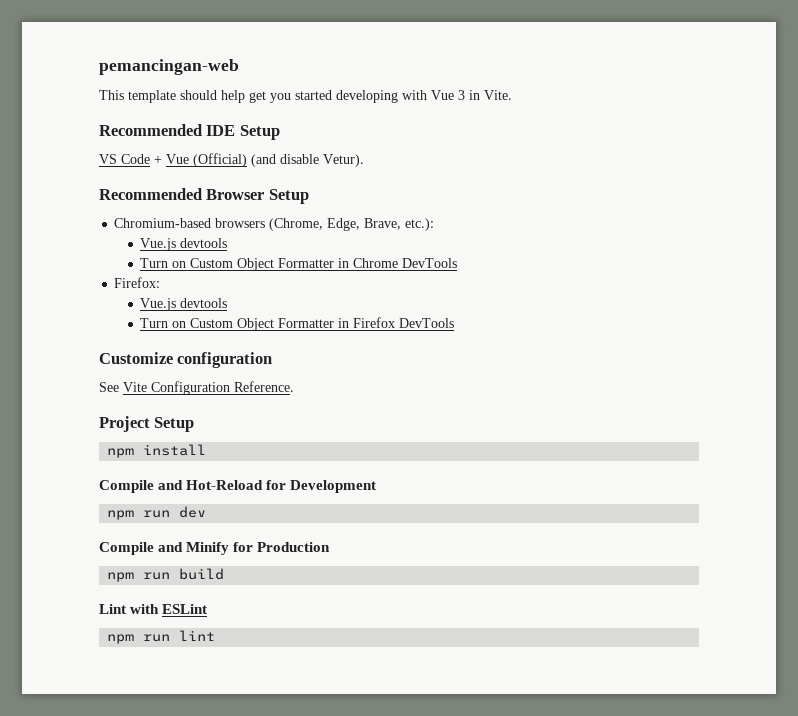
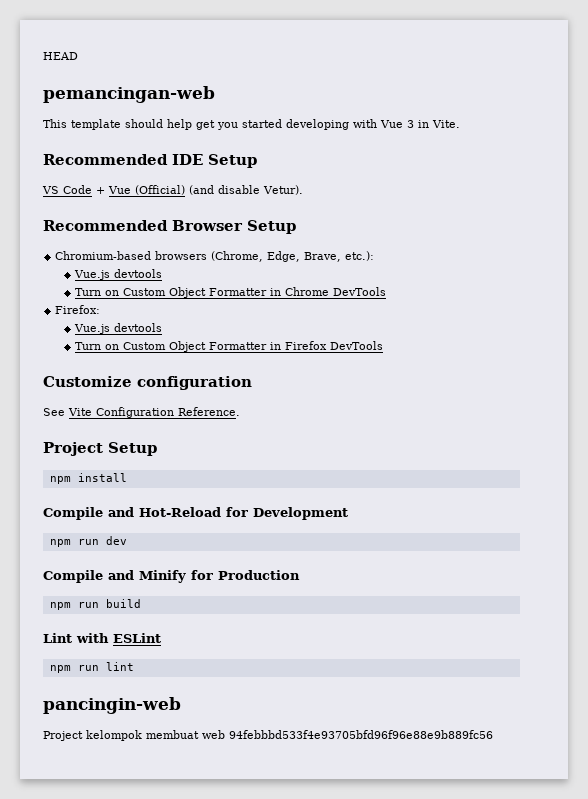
+ HEAD
+ pancingin-web
+ Project kelompok membuat web 94febbbd533f4e93705bfd96f96e88e9b889fc56

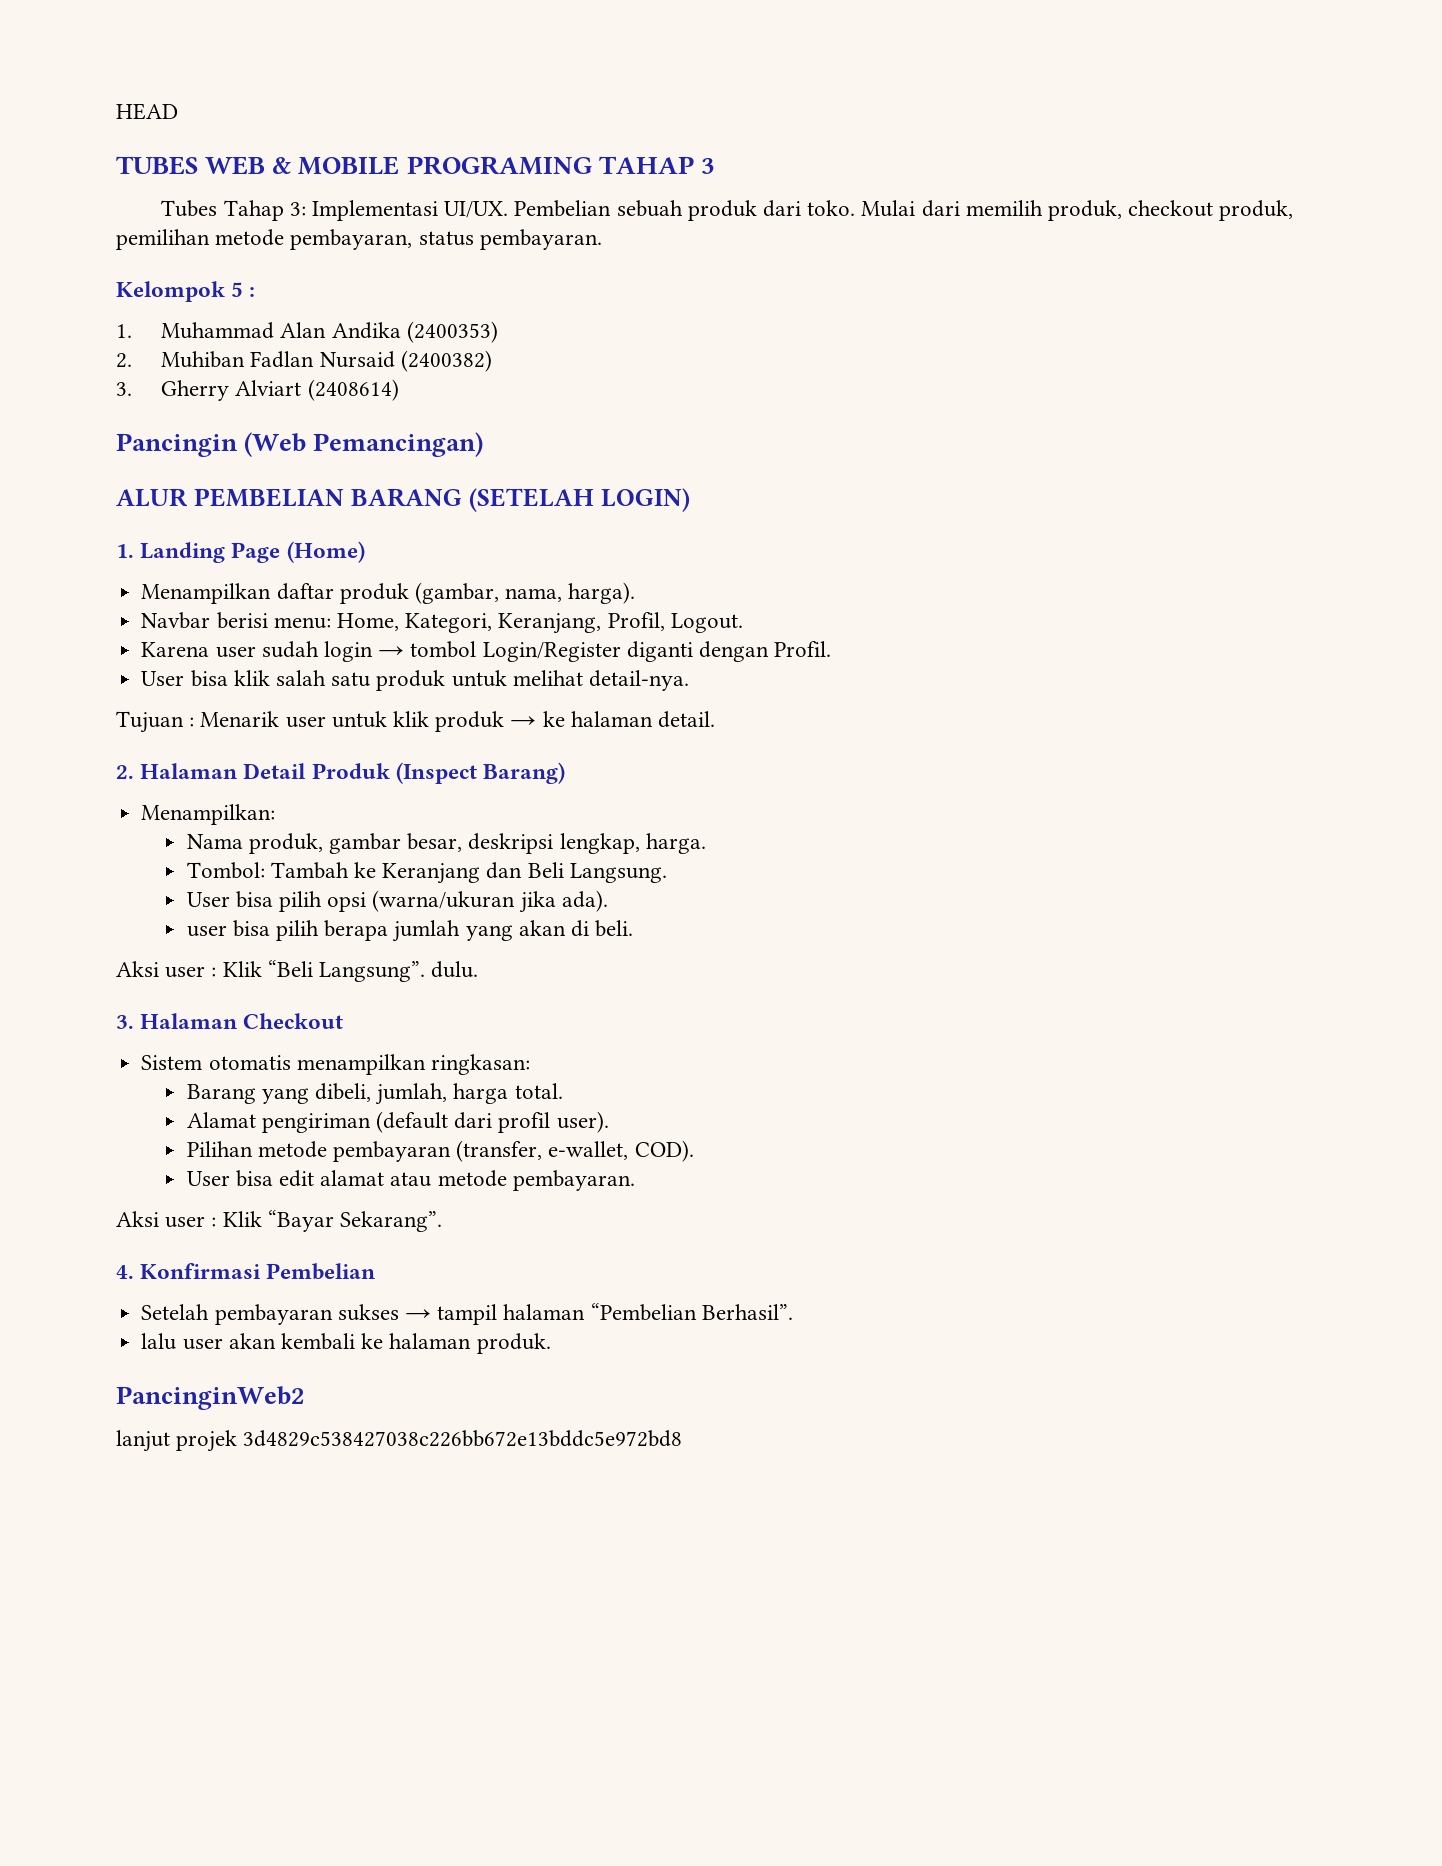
- pemancingan-web
- This template should help get you started developing with Vue 3 in Vite.
- Recommended IDE Setup
- VS Code + Vue (Official) (and disable Vetur).
- Recommended Browser Setup
- Chromium-based browsers (Chrome, Edge, Brave, etc.):
- Vue.js devtools
- Turn on Custom Object Formatter in Chrome DevTools
- Firefox:
- Vue.js devtools
- Turn on Custom Object Formatter in Firefox DevTools
- Customize configuration
- See Vite Configuration Reference.
- Project Setup
- npm install
- Compile and Hot-Reload for Development
- npm run dev
- Compile and Minify for Production
- npm run build
- Lint with ESLint
- npm run lint
- pancingin-web
- Project kelompok membuat web 94febbbd533f4e93705bfd96f96e88e9b889fc56
+ TUBES WEB & MOBILE PROGRAMING TAHAP 3
+ Tubes Tahap 3: Implementasi UI/UX. Pembelian sebuah produk dari toko. Mulai dari memilih produk, checkout produk, pemilihan metode pembayaran, status pembayaran.
+ Kelompok 5 :
+ 1. Muhammad Alan Andika (2400353)
+ 2. Muhiban Fadlan Nursaid (2400382)
+ 3. Gherry Alviart (2408614)
+ Pancingin (Web Pemancingan)
+ ALUR PEMBELIAN BARANG (SETELAH LOGIN)
+ 1. Landing Page (Home)
+ Menampilkan daftar produk (gambar, nama, harga).
+ Navbar berisi menu: Home, Kategori, Keranjang, Profil, Logout.
+ Karena user sudah login → tombol Login/Register diganti dengan Profil.
+ User bisa klik salah satu produk untuk melihat detail-nya.
+ Tujuan : Menarik user untuk klik produk → ke halaman detail.
+ 2. Halaman Detail Produk (Inspect Barang)
+ Menampilkan:
+ Nama produk, gambar besar, deskripsi lengkap, harga.
+ Tombol: Tambah ke Keranjang dan Beli Langsung.
+ User bisa pilih opsi (warna/ukuran jika ada).
+ user bisa pilih berapa jumlah yang akan di beli.
+ Aksi user : Klik “Beli Langsung”. dulu.
+ 3. Halaman Checkout
+ Sistem otomatis menampilkan ringkasan:
+ Barang yang dibeli, jumlah, harga total.
+ Alamat pengiriman (default dari profil user).
+ Pilihan metode pembayaran (transfer, e-wallet, COD).
+ User bisa edit alamat atau metode pembayaran.
+ Aksi user : Klik “Bayar Sekarang”.
+ 4. Konfirmasi Pembelian
+ Setelah pembayaran sukses → tampil halaman “Pembelian Berhasil”.
+ lalu user akan kembali ke halaman produk.
+ PancinginWeb2
+ lanjut projek 3d4829c538427038c226bb672e13bddc5e972bd8

